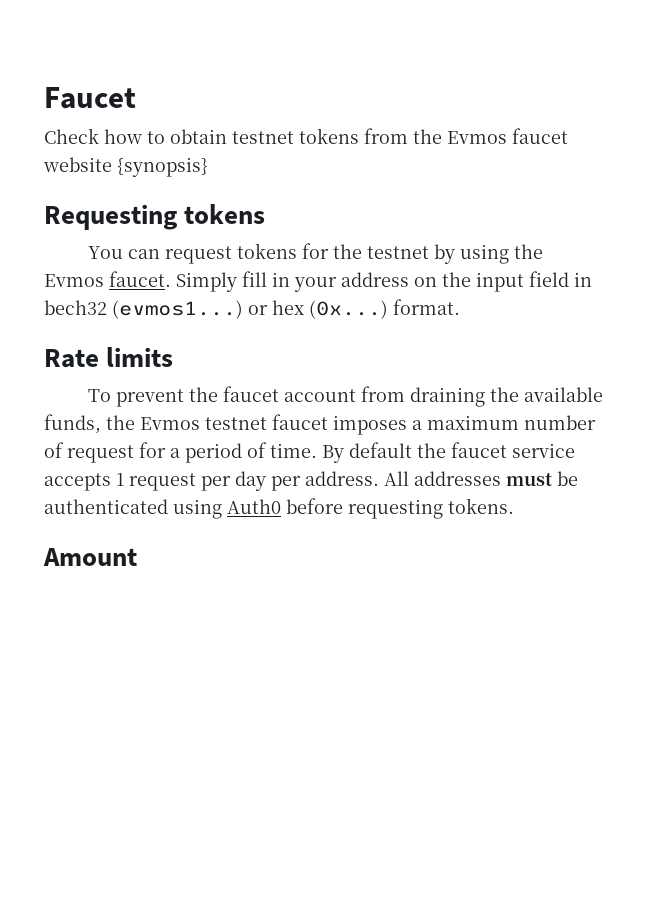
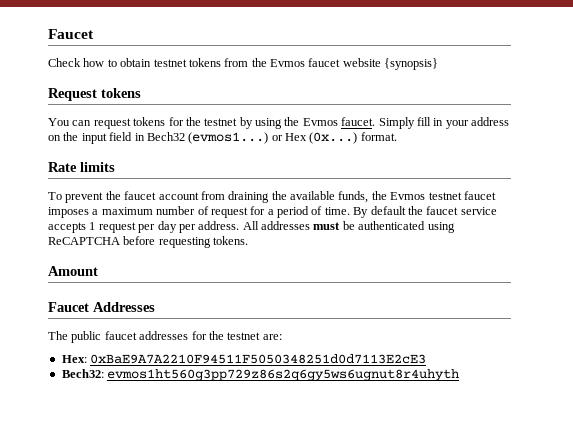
- Requesting tokens
+ Request tokens
- Simply fill in your address on the input field in bech32 (evmos1...) or hex (0x...) format.
+ Simply fill in your address on the input field in Bech32 (evmos1...) or Hex (0x...) format.
- All addresses must be authenticated using Auth0 before requesting tokens.
+ All addresses must be authenticated using ReCAPTCHA before requesting tokens.
+ Faucet Addresses
+ The public faucet addresses for the testnet are:
+ Hex: 0xBaE9A7A2210F94511F5050348251d0d7113E2cE3
+ Bech32: evmos1ht560g3pp729z86s2q6gy5ws6ugnut8r4uhyth

